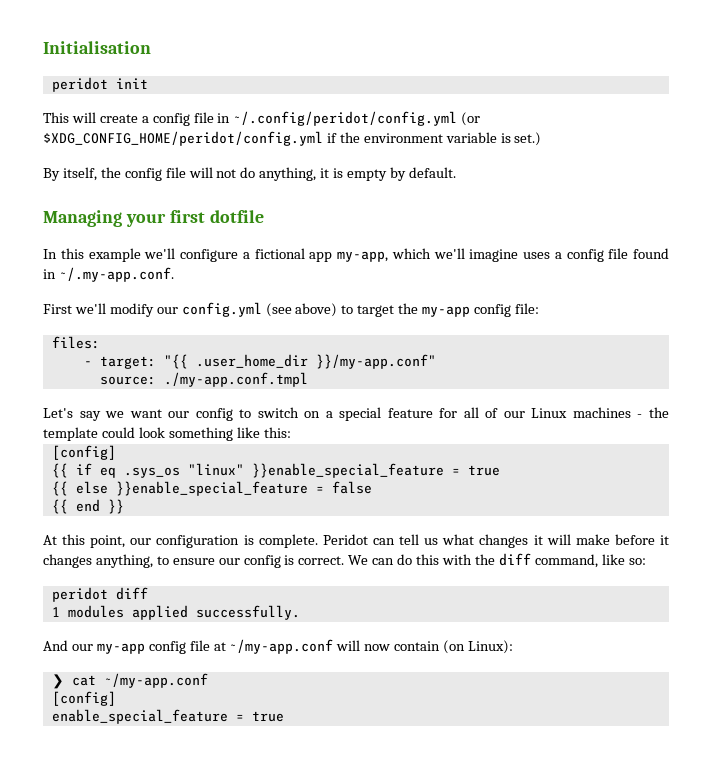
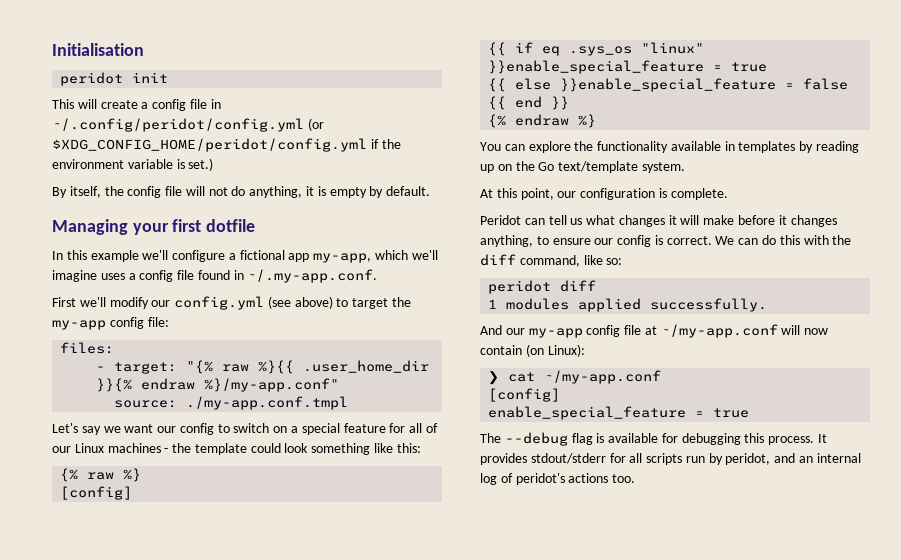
- - target: "{{ .user_home_dir }}/my-app.conf"
+ - target: "{% raw %}{{ .user_home_dir }}{% endraw %}/my-app.conf"
+ {% raw %}
+ {% endraw %}
+ You can explore the functionality available in templates by reading up on the Go text/template system.
- At this point, our configuration is complete. Peridot can tell us what changes it will make before it changes anything, to ensure our config is correct.
+ At this point, our configuration is complete.
+ Peridot can tell us what changes it will make before it changes anything, to ensure our config is correct.
+ The --debug flag is available for debugging this process. It provides stdout/stderr for all scripts run by peridot, and an internal log of peridot's actions too.

